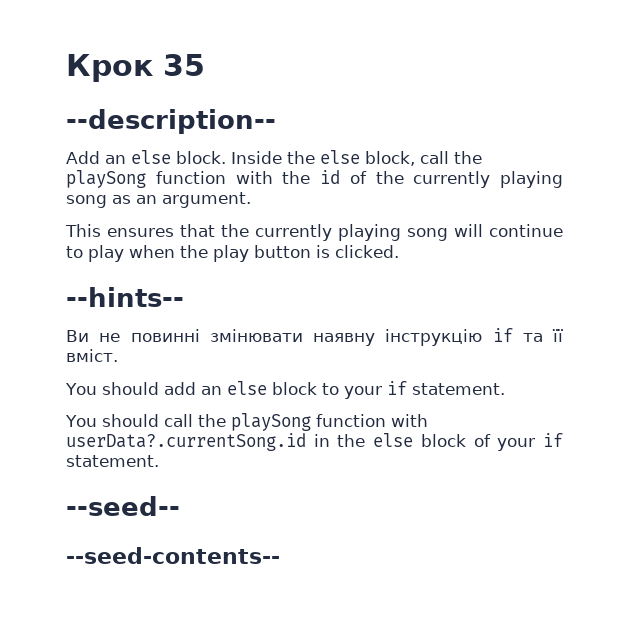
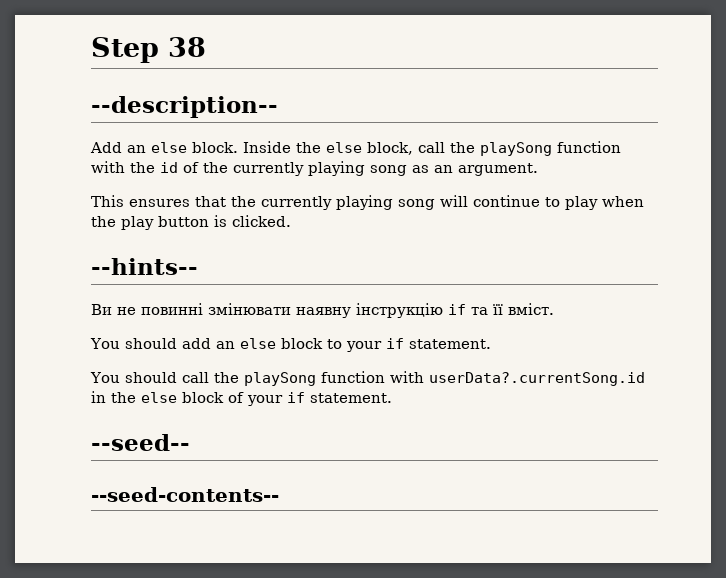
- Крок 35
+ Step 38

